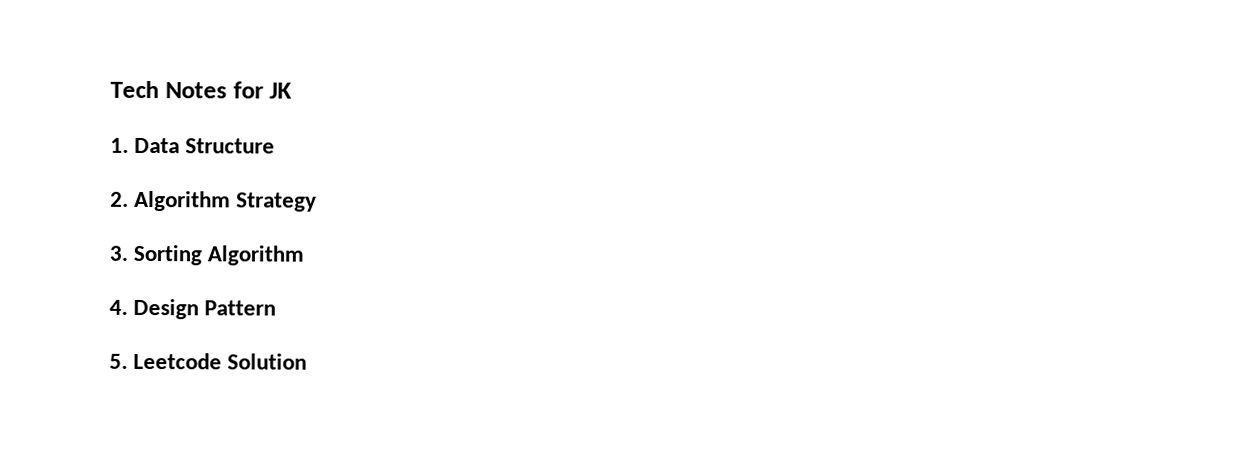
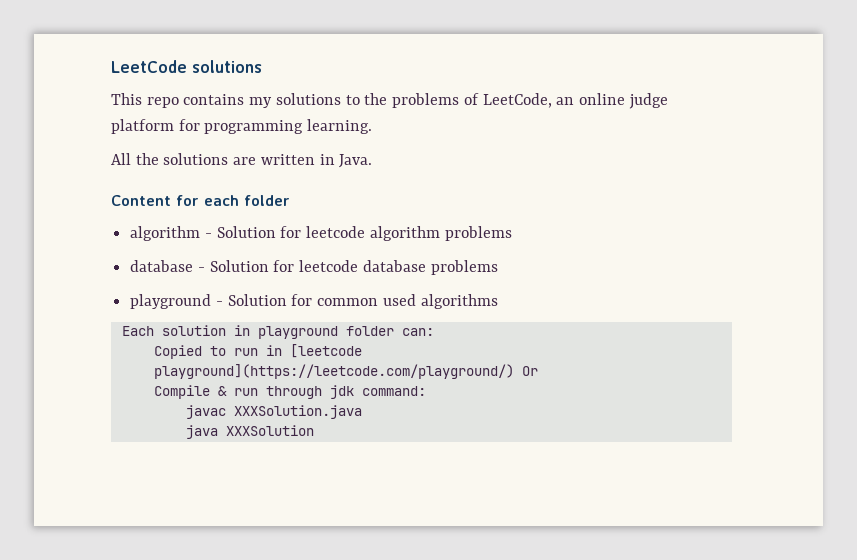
- Tech Notes for JK
- 1. Data Structure
- 2. Algorithm Strategy
- 3. Sorting Algorithm
- 4. Design Pattern
- 5. Leetcode Solution
+ LeetCode solutions
+ This repo contains my solutions to the problems of LeetCode, an online judge platform for programming learning.
+ All the solutions are written in Java.
+ Content for each folder
+ algorithm - Solution for leetcode algorithm problems
+ database - Solution for leetcode database problems
+ playground - Solution for common used algorithms
+ Each solution in playground folder can:
+ Copied to run in [leetcode playground](https://leetcode.com/playground/) Or
+ Compile & run through jdk command:
+ javac XXXSolution.java
+ java XXXSolution

